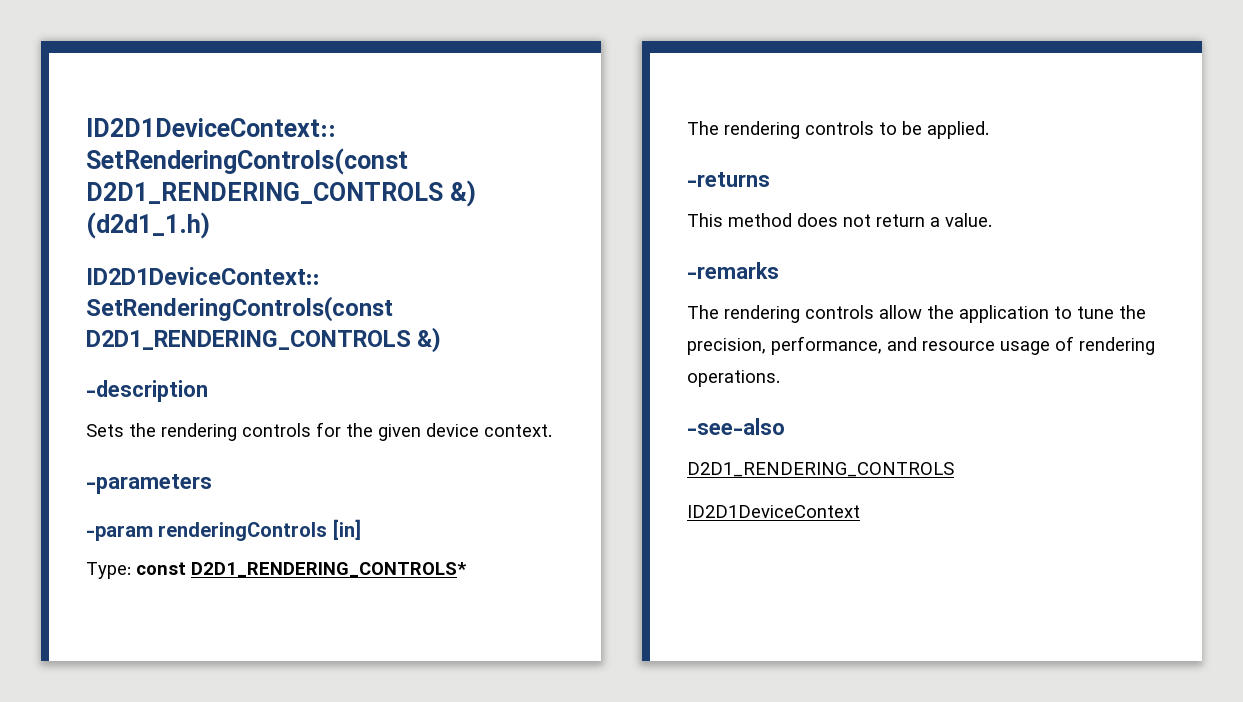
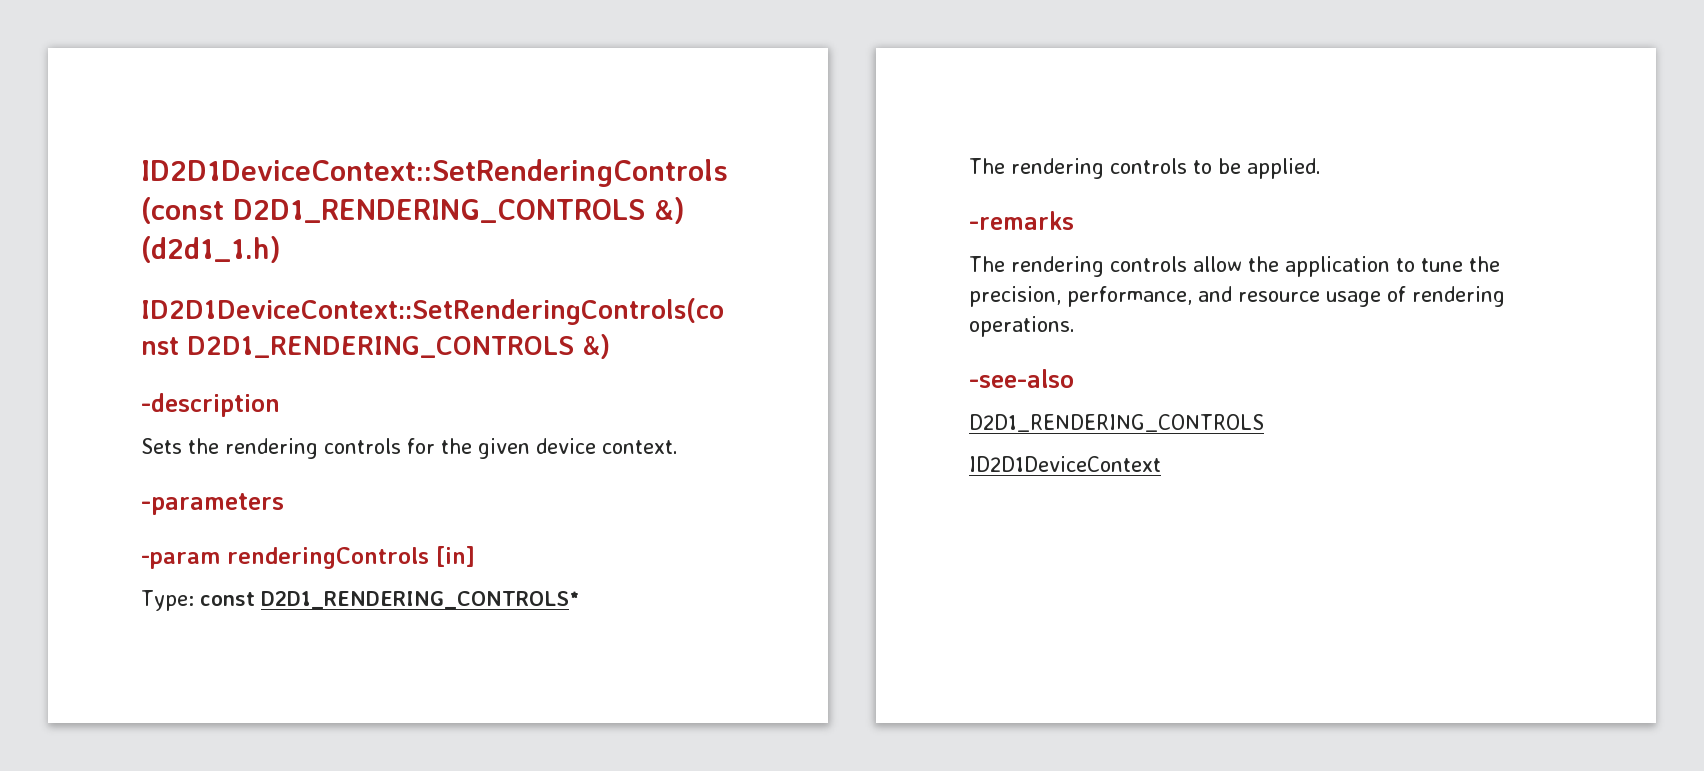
- -returns
- This method does not return a value.

